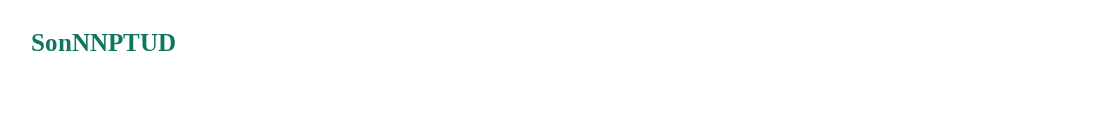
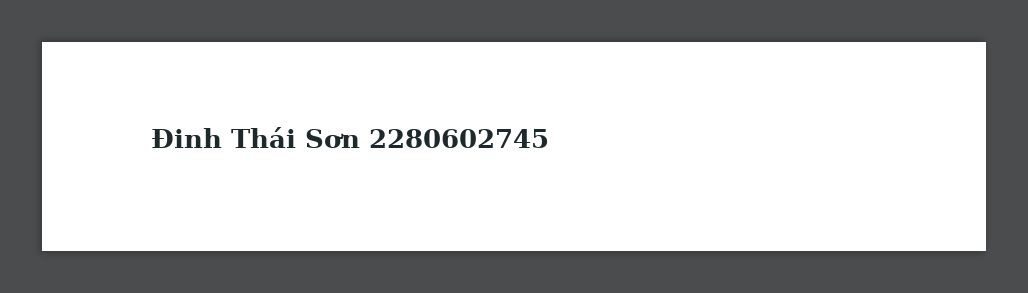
- SonNNPTUD
+ Đinh Thái Sơn 2280602745

